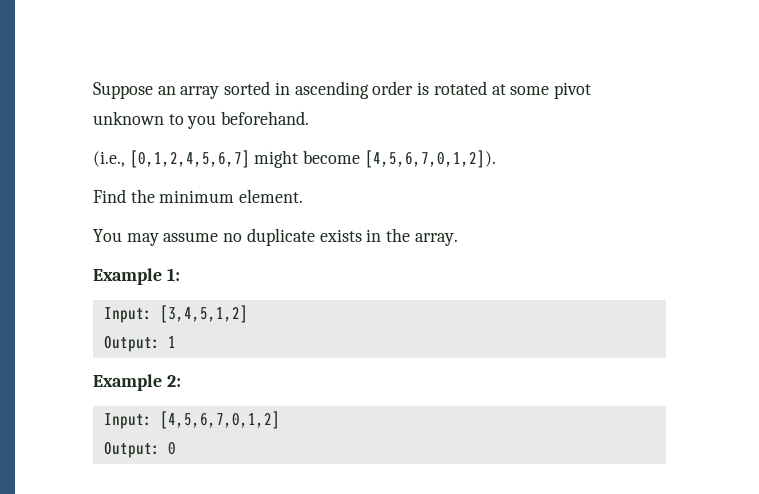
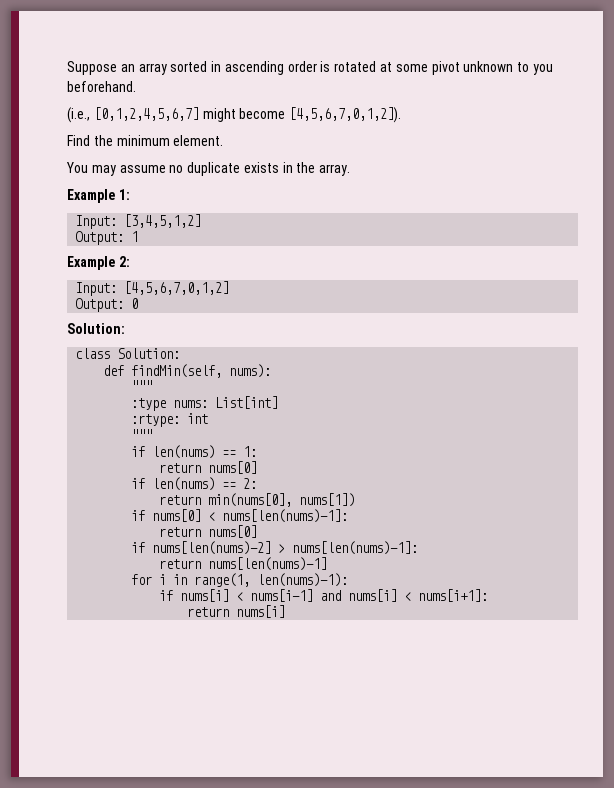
  Output: 0
+ Solution:
+ class Solution:
+ def findMin(self, nums):
+ """
+ :type nums: List[int]
+ :rtype: int
+ """
+ if len(nums) == 1:
+ return nums[0]
+ if len(nums) == 2:
+ return min(nums[0], nums[1])
+ if nums[0] < nums[len(nums)-1]:
+ return nums[0]
+ if nums[len(nums)-2] > nums[len(nums)-1]:
+ return nums[len(nums)-1]
+ for i in range(1, len(nums)-1):
+ if nums[i] < nums[i-1] and nums[i] < nums[i+1]:
+ return nums[i]

